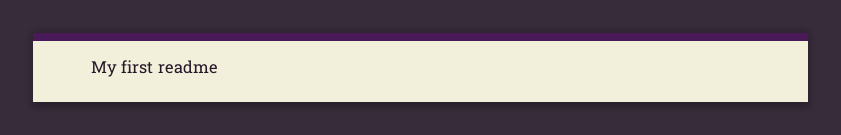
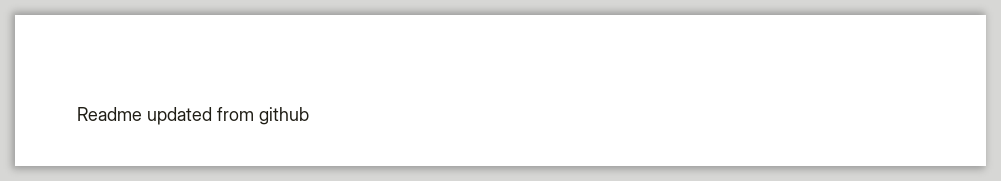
- My first readme
+ Readme updated from github

